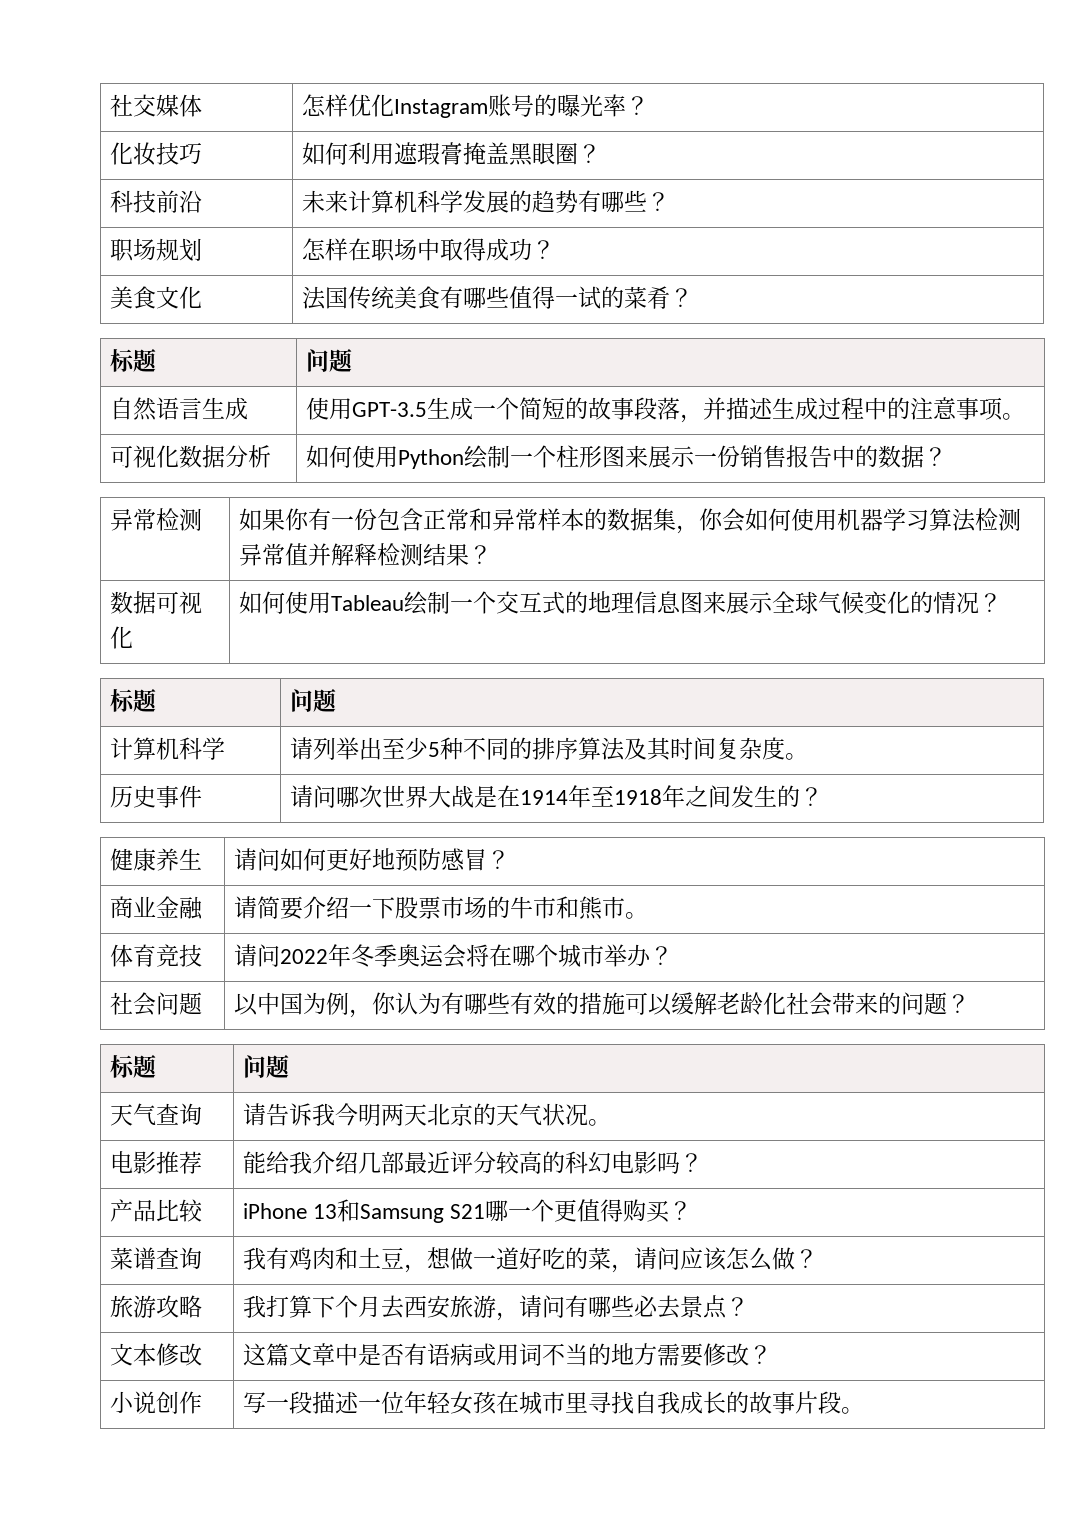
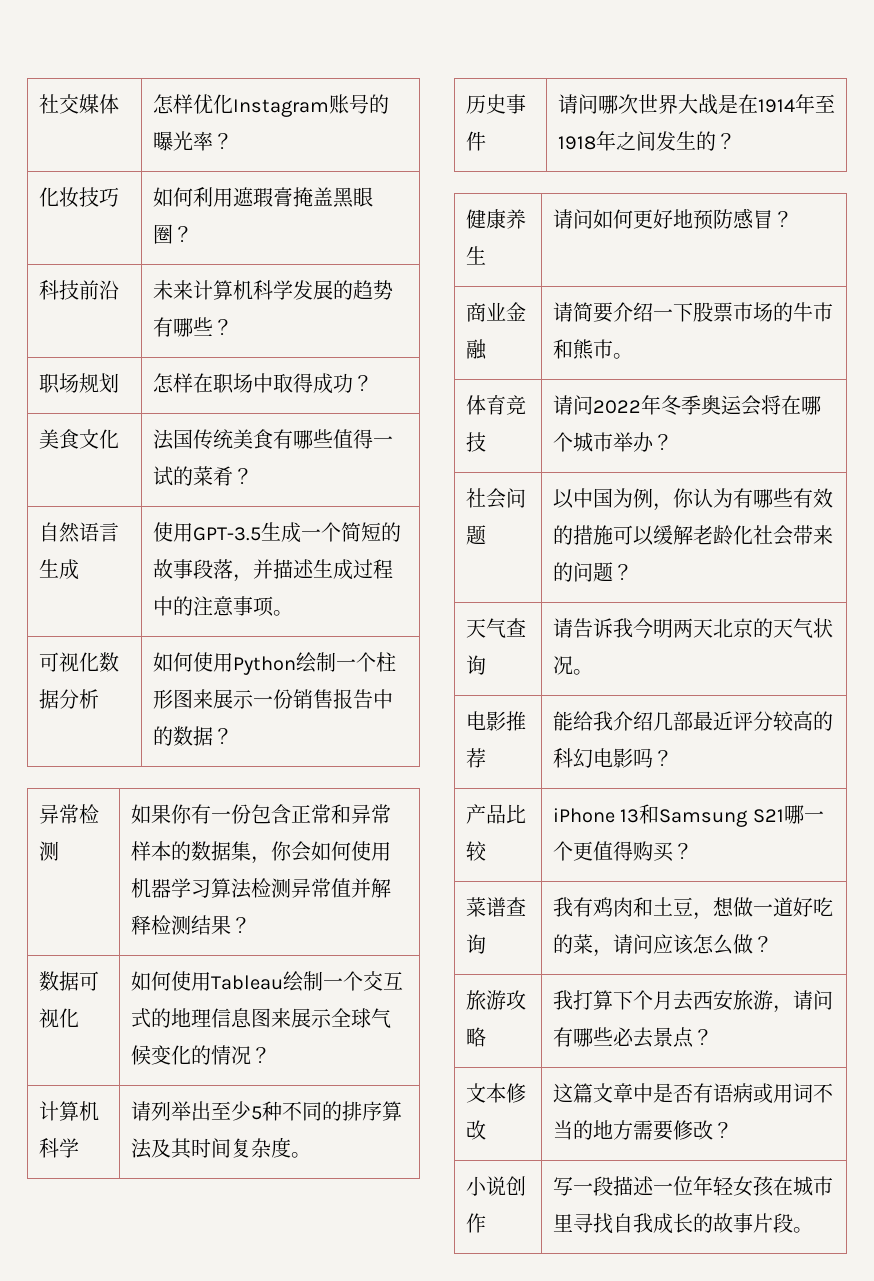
  美食文化 | 法国传统美食有哪些值得一试的菜肴？
- 标题 | 问题
  数据可视化 | 如何使用Tableau绘制一个交互式的地理信息图来展示全球气候变化的情况？
- 标题 | 问题
  社会问题 | 以中国为例，你认为有哪些有效的措施可以缓解老龄化社会带来的问题？
- 标题 | 问题

